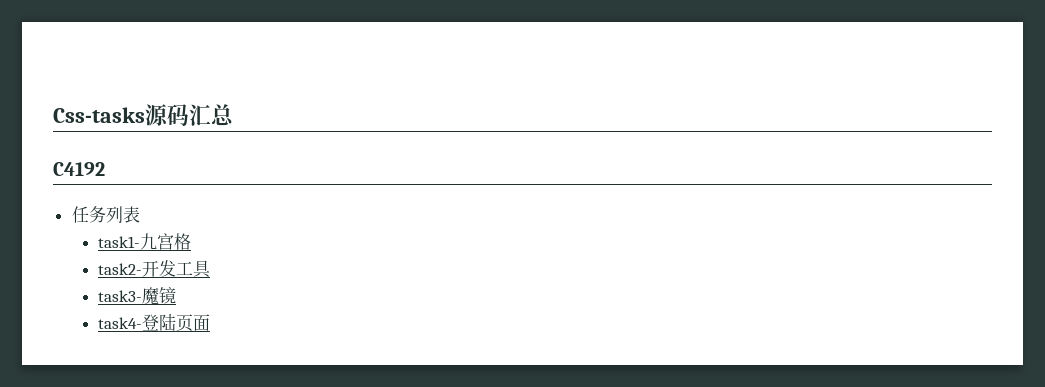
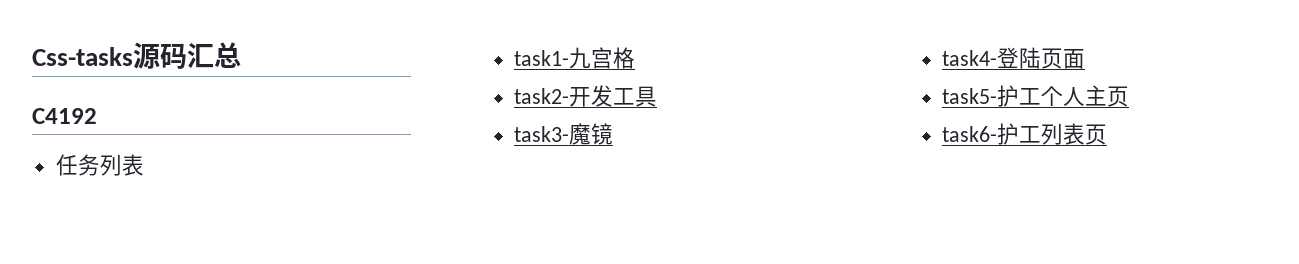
+ task5-护工个人主页
+ task6-护工列表页

